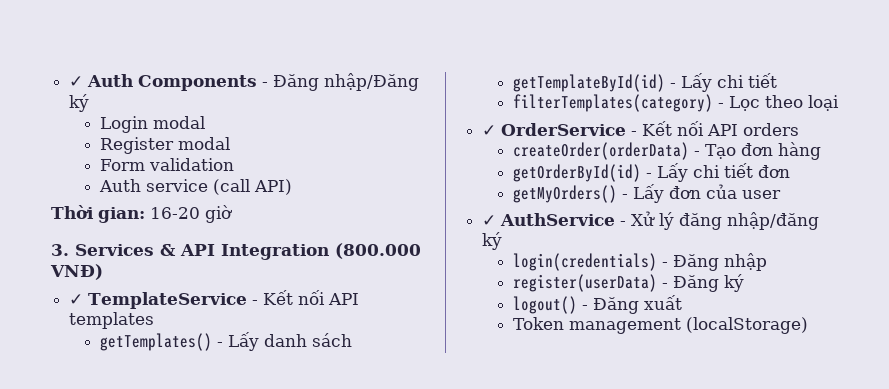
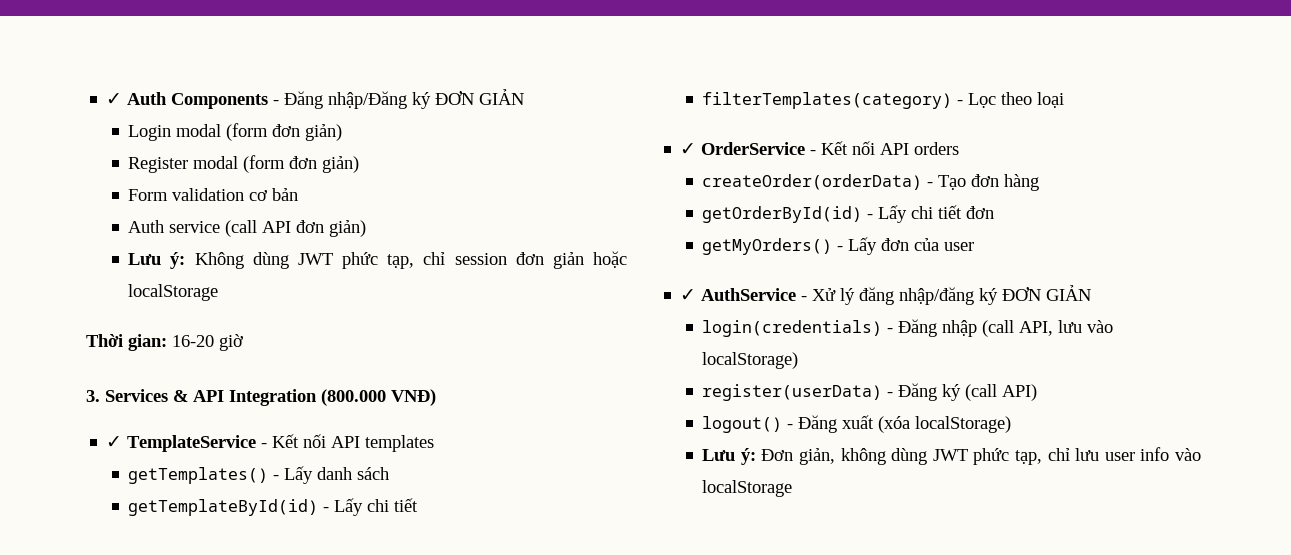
- ✓ Auth Components - Đăng nhập/Đăng ký
+ ✓ Auth Components - Đăng nhập/Đăng ký ĐƠN GIẢN
- Login modal
+ Login modal (form đơn giản)
- Register modal
+ Register modal (form đơn giản)
- Form validation
+ Form validation cơ bản
- Auth service (call API)
+ Auth service (call API đơn giản)
+ Lưu ý: Không dùng JWT phức tạp, chỉ session đơn giản hoặc localStorage
- ✓ AuthService - Xử lý đăng nhập/đăng ký
+ ✓ AuthService - Xử lý đăng nhập/đăng ký ĐƠN GIẢN
- login(credentials) - Đăng nhập
+ login(credentials) - Đăng nhập (call API, lưu vào localStorage)
- register(userData) - Đăng ký
+ register(userData) - Đăng ký (call API)
- logout() - Đăng xuất
- Token management (localStorage)
+ logout() - Đăng xuất (xóa localStorage)
+ Lưu ý: Đơn giản, không dùng JWT phức tạp, chỉ lưu user info vào localStorage

